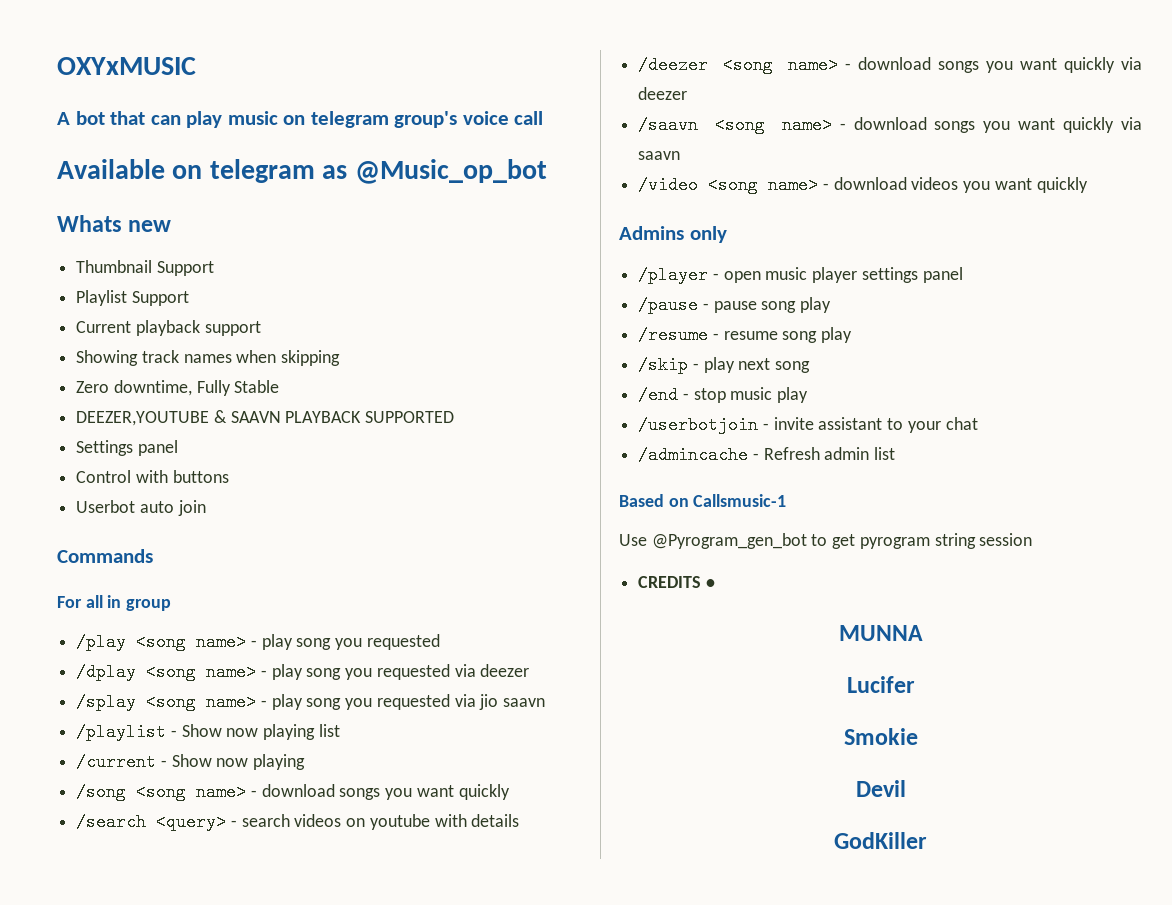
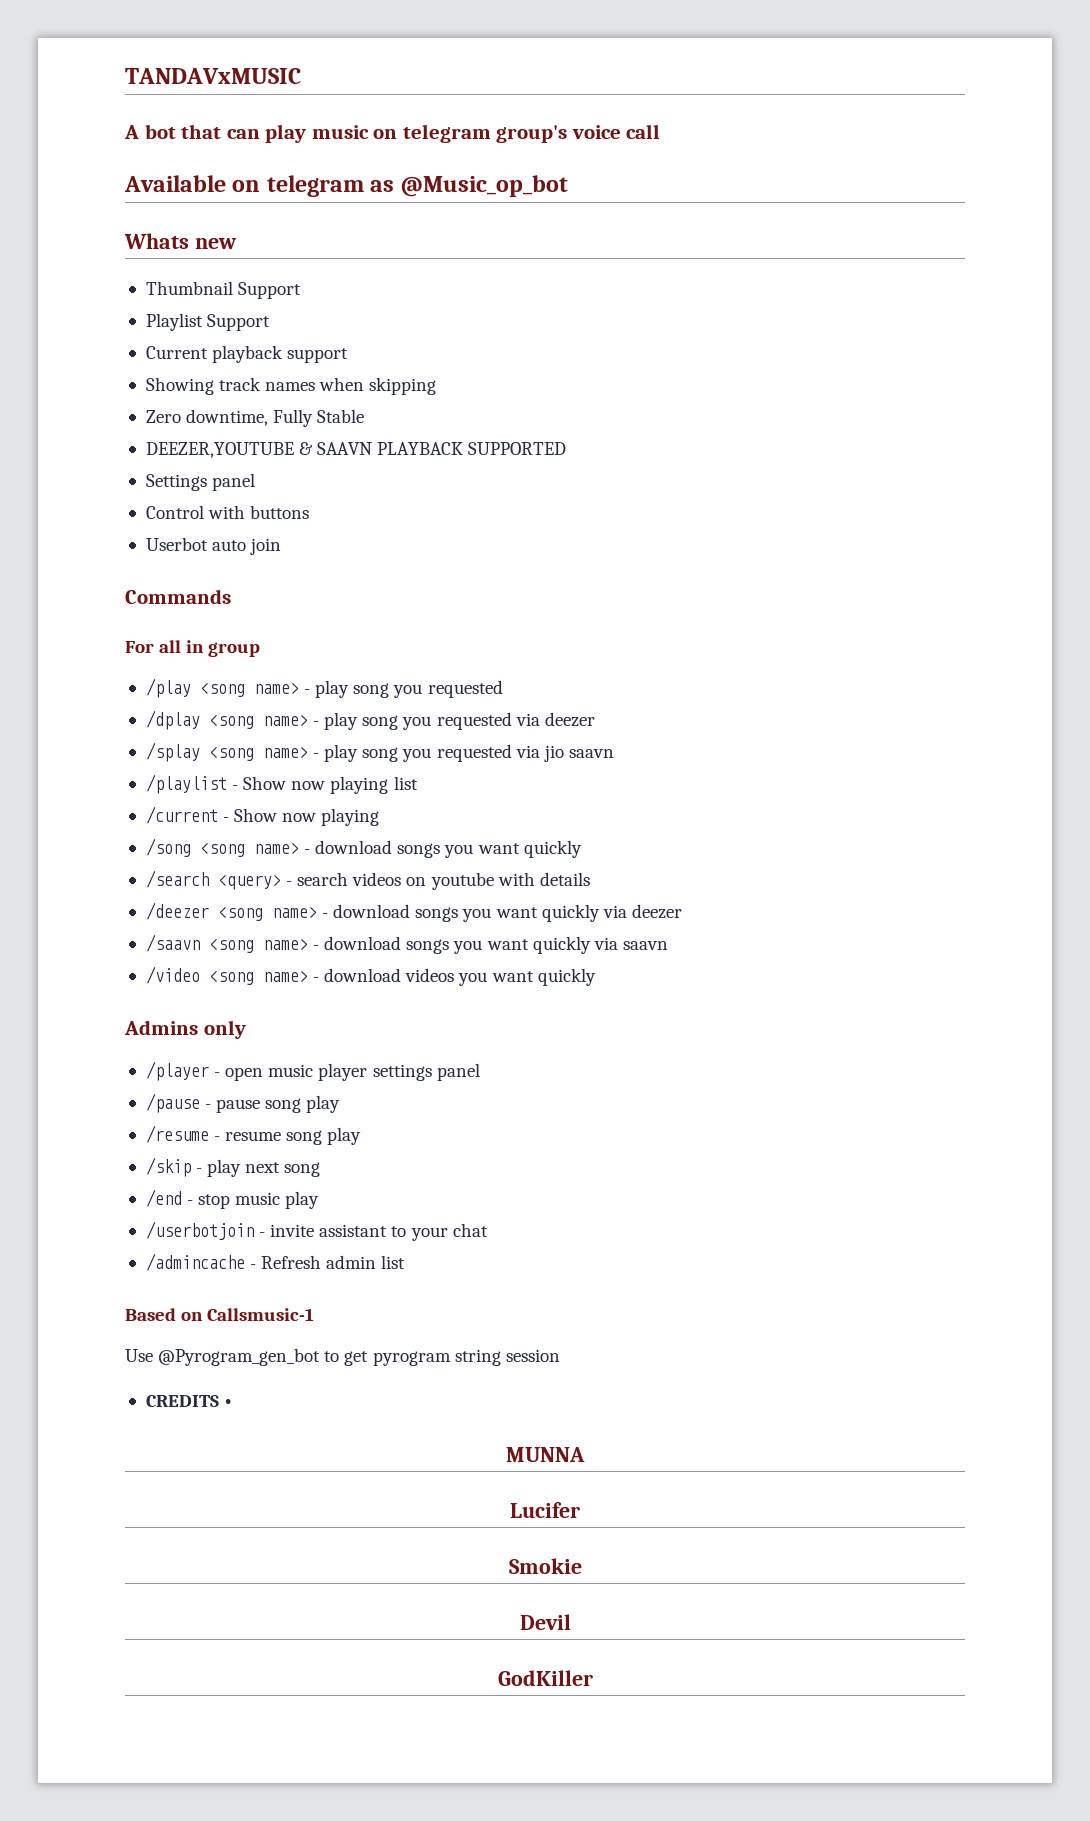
- OXYxMUSIC
+ TANDAVxMUSIC

